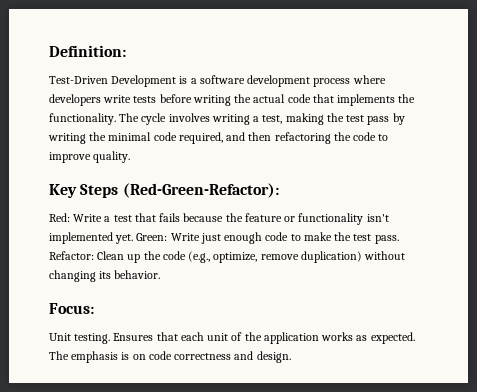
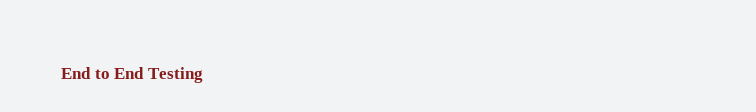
- Definition:
- Test-Driven Development is a software development process where developers write tests before writing the actual code that implements the functionality. The cycle involves writing a test, making the test pass by writing the minimal code required, and then refactoring the code to improve quality.
- Key Steps (Red-Green-Refactor):
- Red: Write a test that fails because the feature or functionality isn't implemented yet. Green: Write just enough code to make the test pass. Refactor: Clean up the code (e.g., optimize, remove duplication) without changing its behavior.
- Focus:
- Unit testing. Ensures that each unit of the application works as expected. The emphasis is on code correctness and design.
+ End to End Testing

